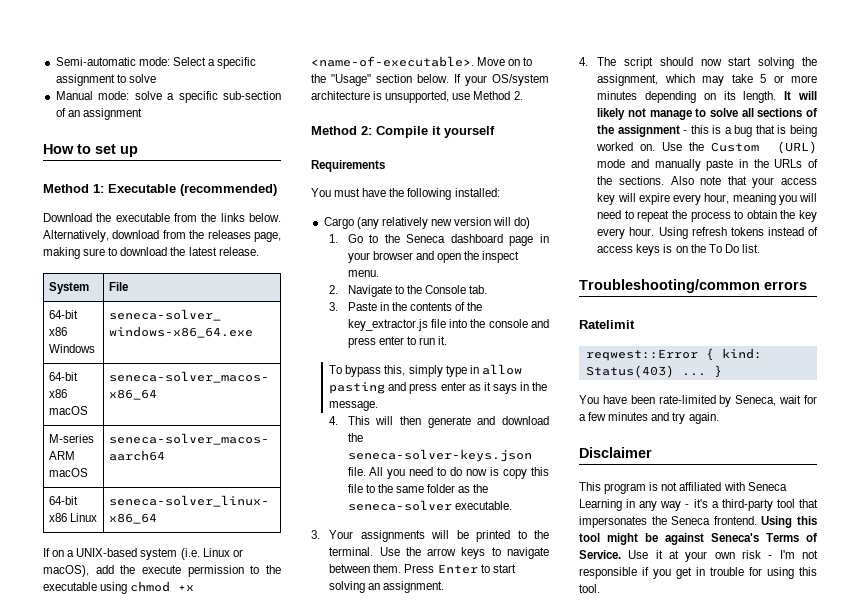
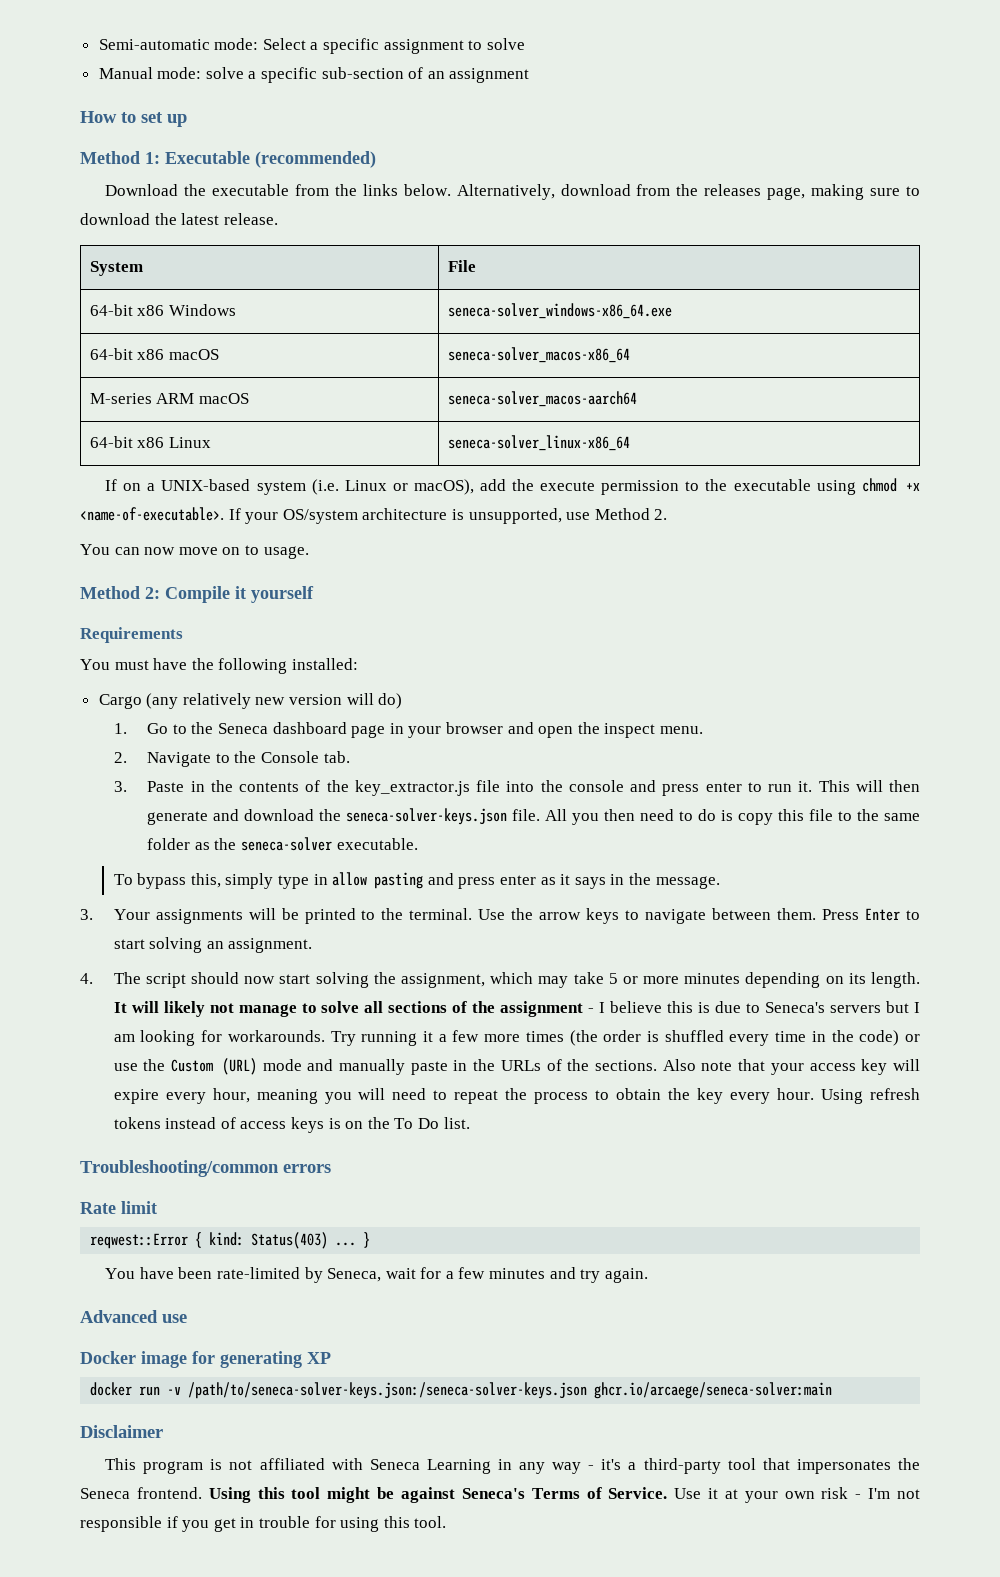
- Move on to the "Usage" section below.
+ You can now move on to usage.
+ This will then generate and download the seneca-solver-keys.json file. All you then need to do is copy this file to the same folder as the seneca-solver executable.
- 4. This will then generate and download the seneca-solver-keys.json file. All you need to do now is copy this file to the same folder as the seneca-solver executable.
- It will likely not manage to solve all sections of the assignment - this is a bug that is being worked on. Use the Custom (URL) mode and manually paste in the URLs of the sections.
+ It will likely not manage to solve all sections of the assignment - I believe this is due to Seneca's servers but I am looking for workarounds. Try running it a few more times (the order is shuffled every time in the code) or use the Custom (URL) mode and manually paste in the URLs of the sections.
- Ratelimit
+ Rate limit
+ Advanced use
+ Docker image for generating XP
+ docker run -v /path/to/seneca-solver-keys.json:/seneca-solver-keys.json ghcr.io/arcaege/seneca-solver:main

